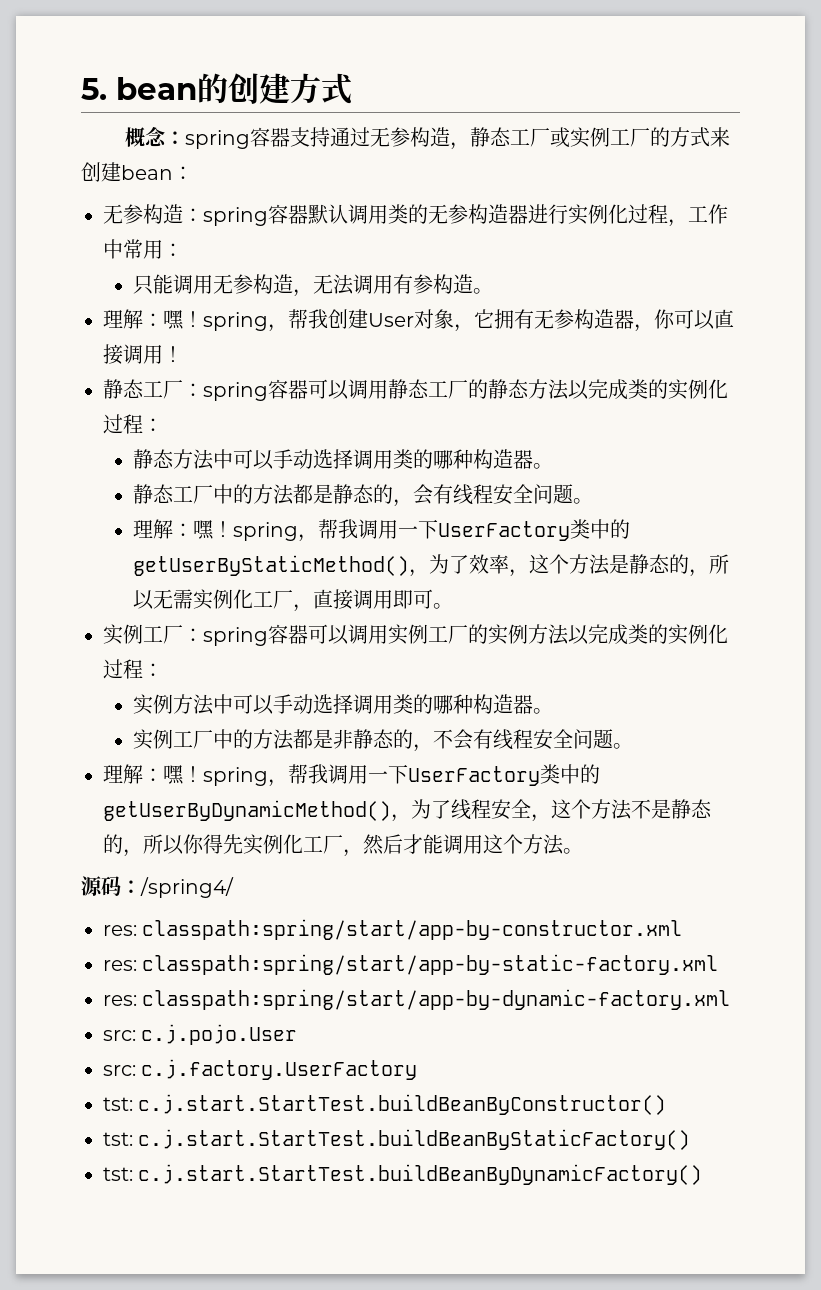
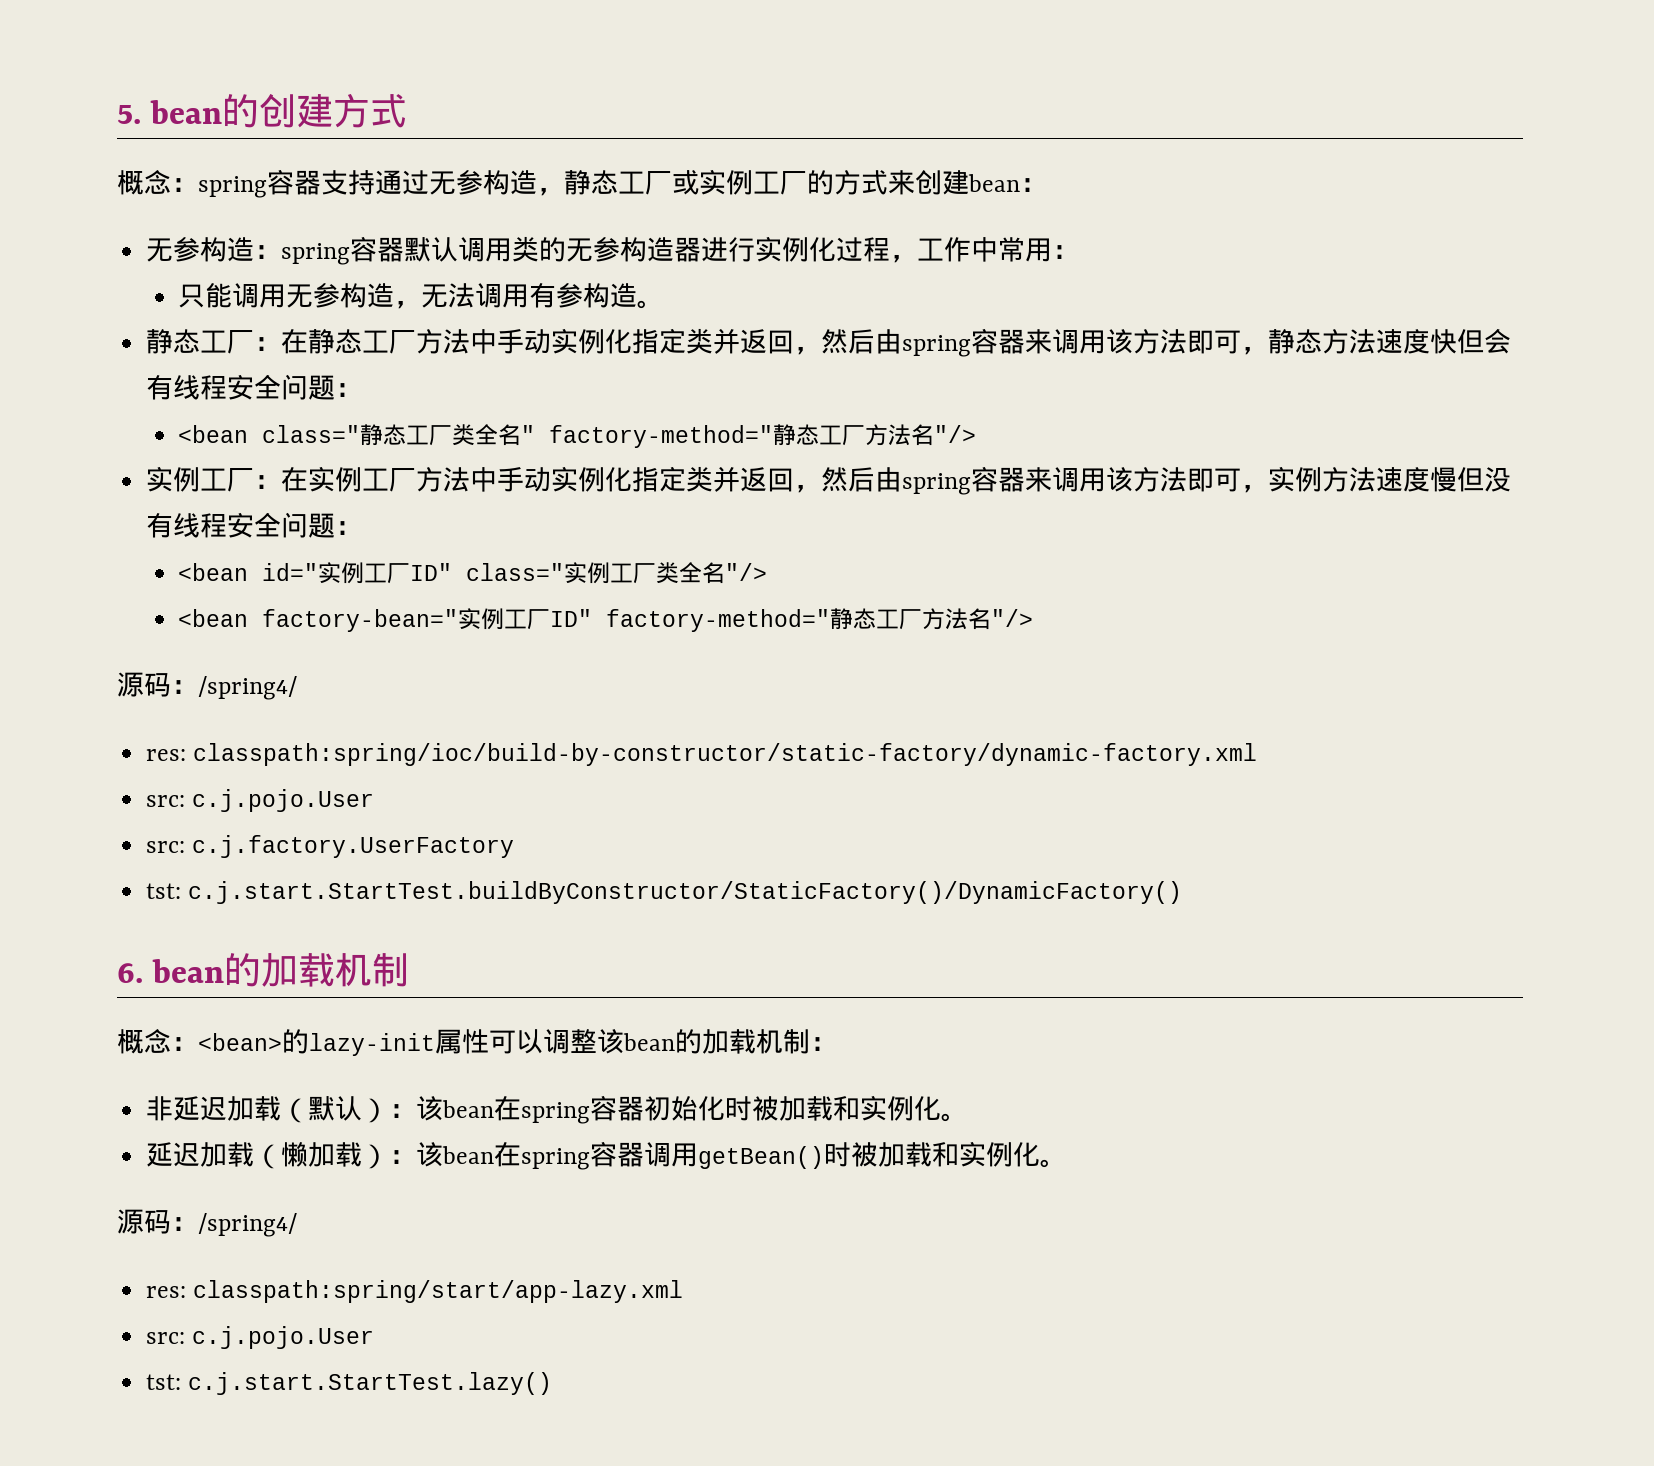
- 理解：嘿！spring，帮我创建User对象，它拥有无参构造器，你可以直接调用！
- 静态工厂：spring容器可以调用静态工厂的静态方法以完成类的实例化过程：
- 静态方法中可以手动选择调用类的哪种构造器。
- 静态工厂中的方法都是静态的，会有线程安全问题。
- 理解：嘿！spring，帮我调用一下UserFactory类中的getUserByStaticMethod()，为了效率，这个方法是静态的，所以无需实例化工厂，直接调用即可。
- 实例工厂：spring容器可以调用实例工厂的实例方法以完成类的实例化过程：
- 实例方法中可以手动选择调用类的哪种构造器。
- 实例工厂中的方法都是非静态的，不会有线程安全问题。
- 理解：嘿！spring，帮我调用一下UserFactory类中的getUserByDynamicMethod()，为了线程安全，这个方法不是静态的，所以你得先实例化工厂，然后才能调用这个方法。
+ 静态工厂：在静态工厂方法中手动实例化指定类并返回，然后由spring容器来调用该方法即可，静态方法速度快但会有线程安全问题：
+ <bean class="静态工厂类全名" factory-method="静态工厂方法名"/>
+ 实例工厂：在实例工厂方法中手动实例化指定类并返回，然后由spring容器来调用该方法即可，实例方法速度慢但没有线程安全问题：
+ <bean id="实例工厂ID" class="实例工厂类全名"/>
+ <bean factory-bean="实例工厂ID" factory-method="静态工厂方法名"/>
+ 源码：/spring4/
+ res: classpath:spring/ioc/build-by-constructor/static-factory/dynamic-factory.xml
+ src: c.j.pojo.User
+ src: c.j.factory.UserFactory
+ tst: c.j.start.StartTest.buildByConstructor/StaticFactory()/DynamicFactory()
+ 6. bean的加载机制
+ 概念：<bean>的lazy-init属性可以调整该bean的加载机制：
+ 非延迟加载（默认）：该bean在spring容器初始化时被加载和实例化。
+ 延迟加载（懒加载）：该bean在spring容器调用getBean()时被加载和实例化。
- res: classpath:spring/start/app-by-constructor.xml
- res: classpath:spring/start/app-by-static-factory.xml
- res: classpath:spring/start/app-by-dynamic-factory.xml
+ res: classpath:spring/start/app-lazy.xml
  src: c.j.pojo.User
- src: c.j.factory.UserFactory
- tst: c.j.start.StartTest.buildBeanByConstructor()
- tst: c.j.start.StartTest.buildBeanByStaticFactory()
- tst: c.j.start.StartTest.buildBeanByDynamicFactory()
+ tst: c.j.start.StartTest.lazy()

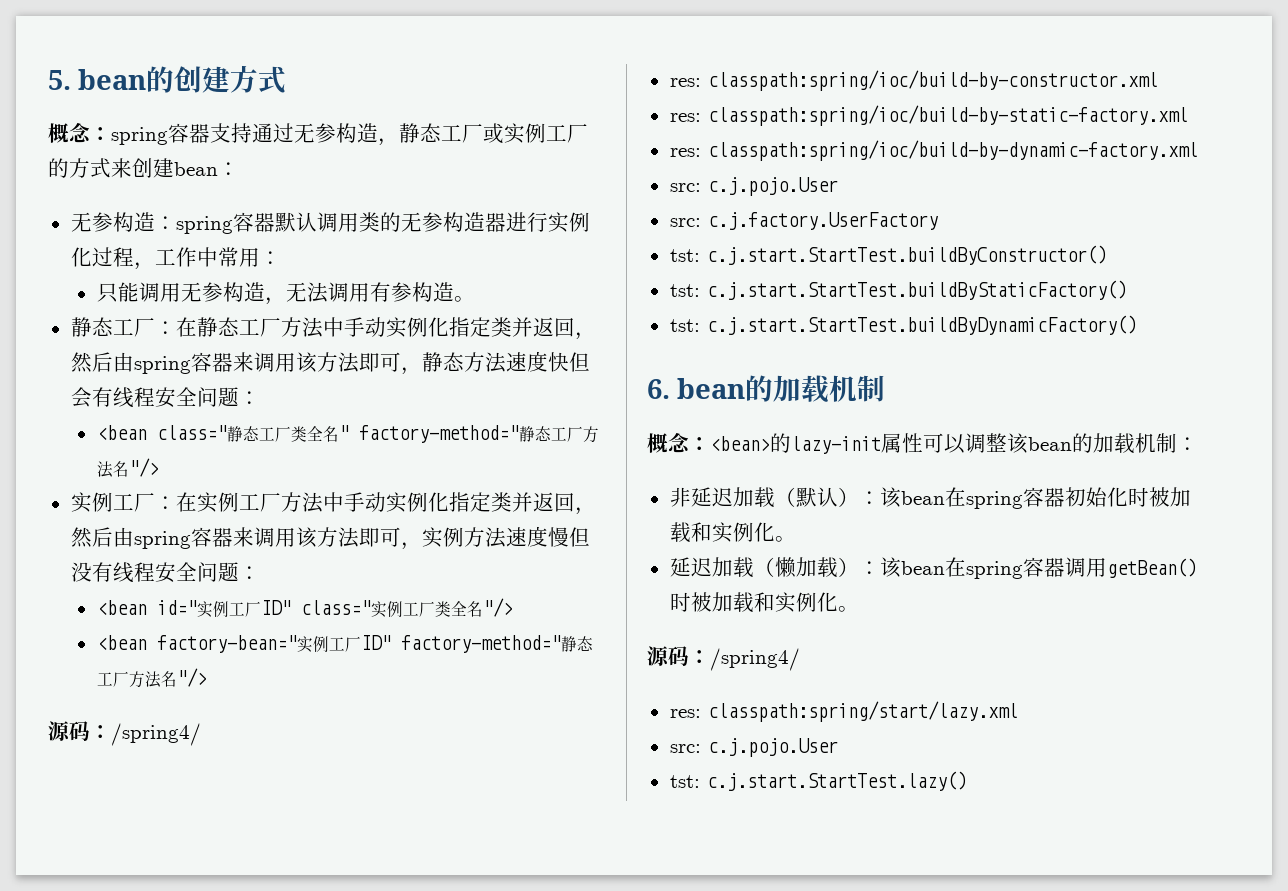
- res: classpath:spring/ioc/build-by-constructor/static-factory/dynamic-factory.xml
+ res: classpath:spring/ioc/build-by-constructor.xml
+ res: classpath:spring/ioc/build-by-static-factory.xml
+ res: classpath:spring/ioc/build-by-dynamic-factory.xml
- tst: c.j.start.StartTest.buildByConstructor/StaticFactory()/DynamicFactory()
+ tst: c.j.start.StartTest.buildByConstructor()
+ tst: c.j.start.StartTest.buildByStaticFactory()
+ tst: c.j.start.StartTest.buildByDynamicFactory()
- res: classpath:spring/start/app-lazy.xml
+ res: classpath:spring/start/lazy.xml

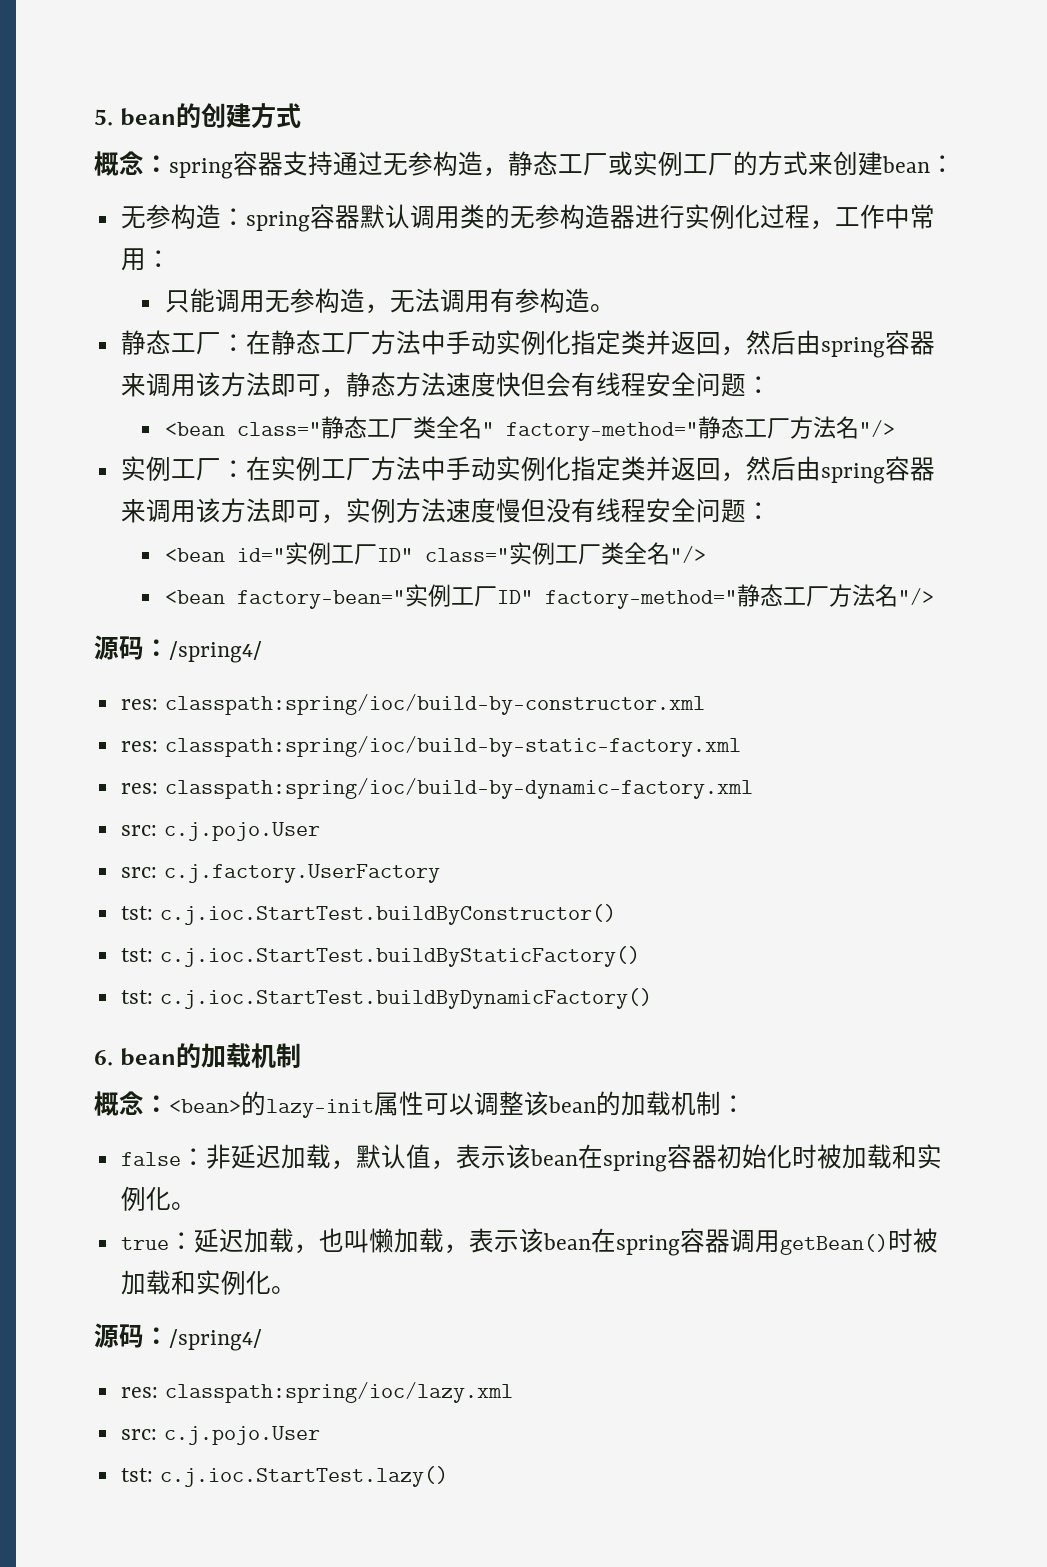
- tst: c.j.start.StartTest.buildByConstructor()
- tst: c.j.start.StartTest.buildByStaticFactory()
- tst: c.j.start.StartTest.buildByDynamicFactory()
+ tst: c.j.ioc.StartTest.buildByConstructor()
+ tst: c.j.ioc.StartTest.buildByStaticFactory()
+ tst: c.j.ioc.StartTest.buildByDynamicFactory()
- 非延迟加载（默认）：该bean在spring容器初始化时被加载和实例化。
+ false：非延迟加载，默认值，表示该bean在spring容器初始化时被加载和实例化。
- 延迟加载（懒加载）：该bean在spring容器调用getBean()时被加载和实例化。
+ true：延迟加载，也叫懒加载，表示该bean在spring容器调用getBean()时被加载和实例化。
- res: classpath:spring/start/lazy.xml
+ res: classpath:spring/ioc/lazy.xml
- tst: c.j.start.StartTest.lazy()
+ tst: c.j.ioc.StartTest.lazy()

